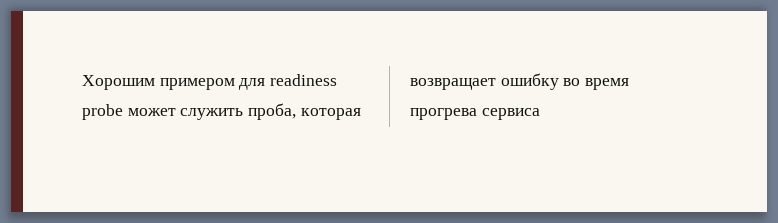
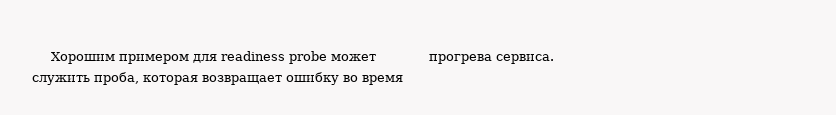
- Хорошим примером для readiness probe может служить проба, которая возвращает ошибку во время прогрева сервиса
+ Хорошим примером для readiness probe может служить проба, которая возвращает ошибку во время прогрева сервиса.

